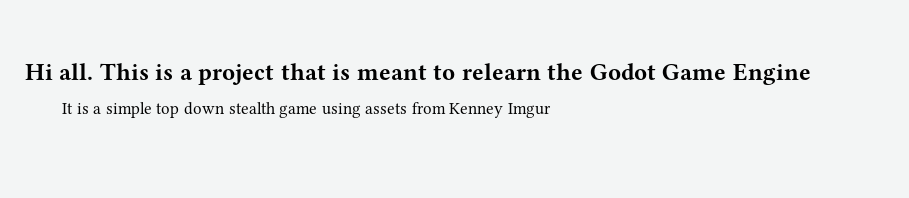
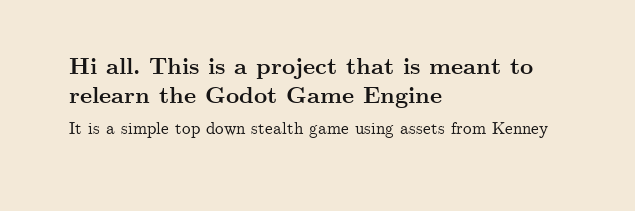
- It is a simple top down stealth game using assets from Kenney Imgur
+ It is a simple top down stealth game using assets from Kenney

